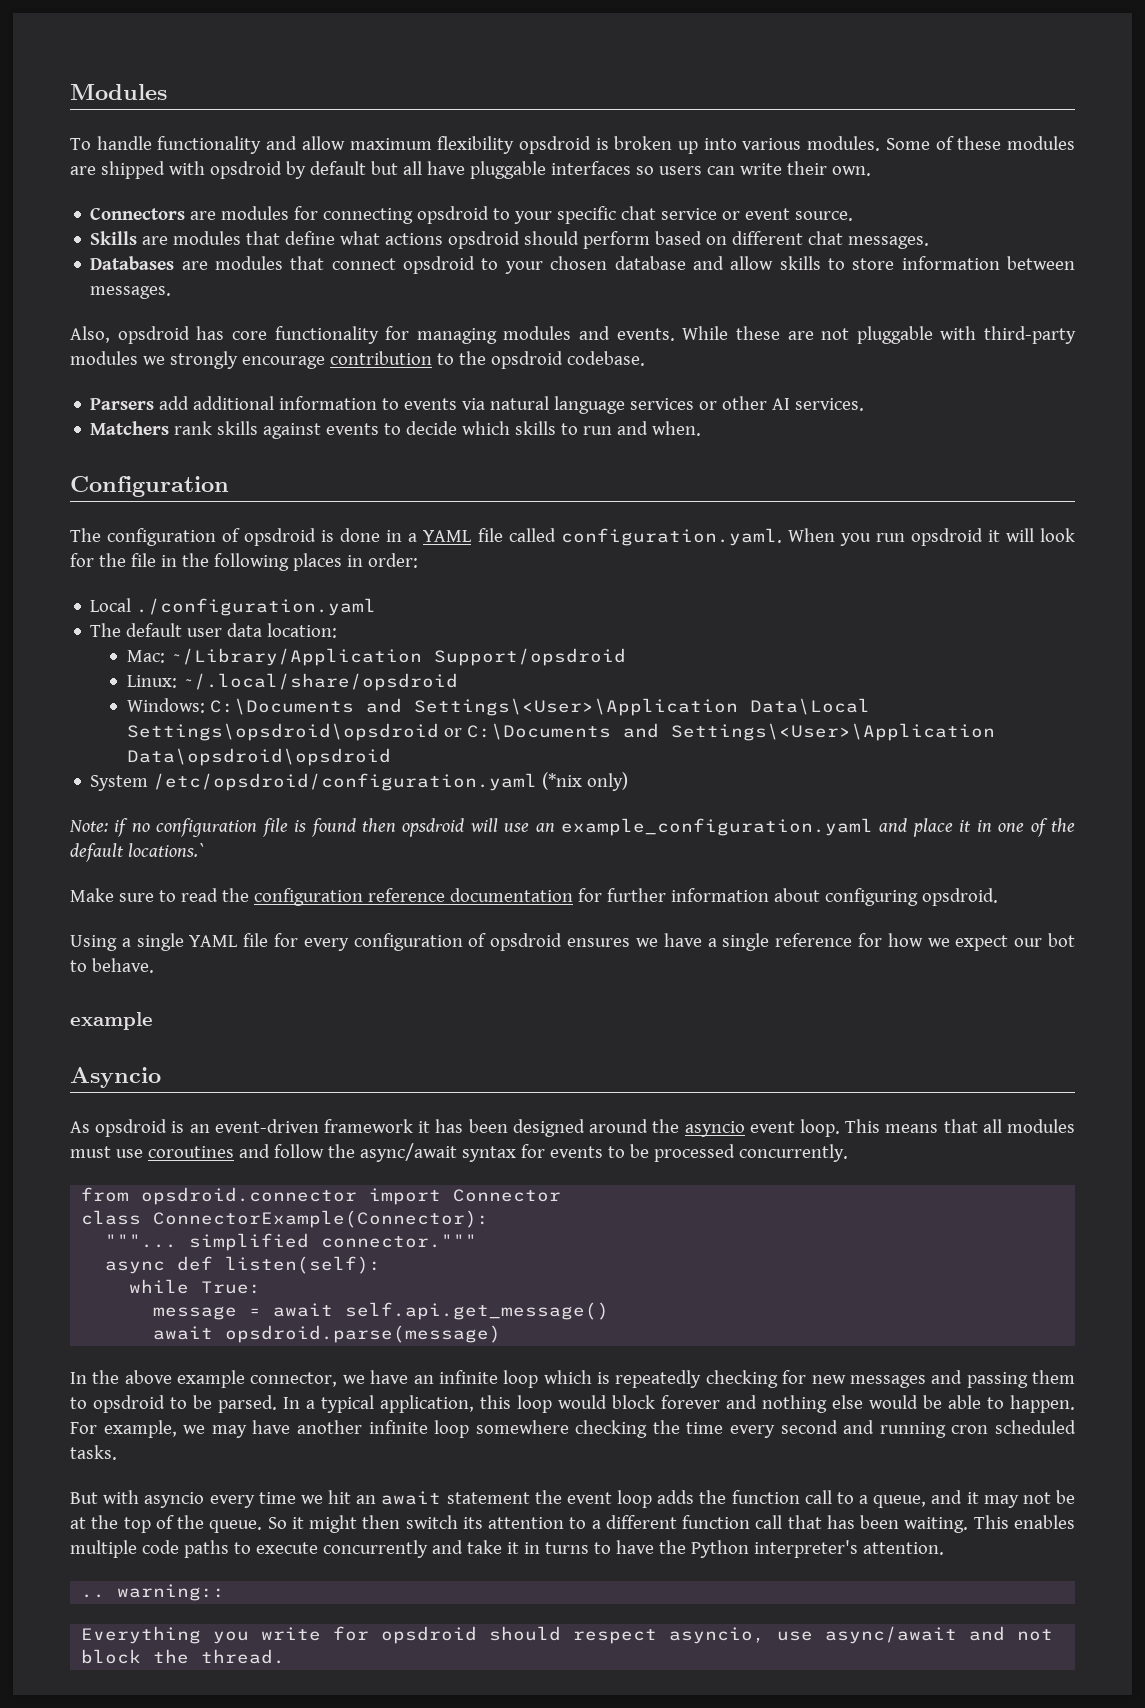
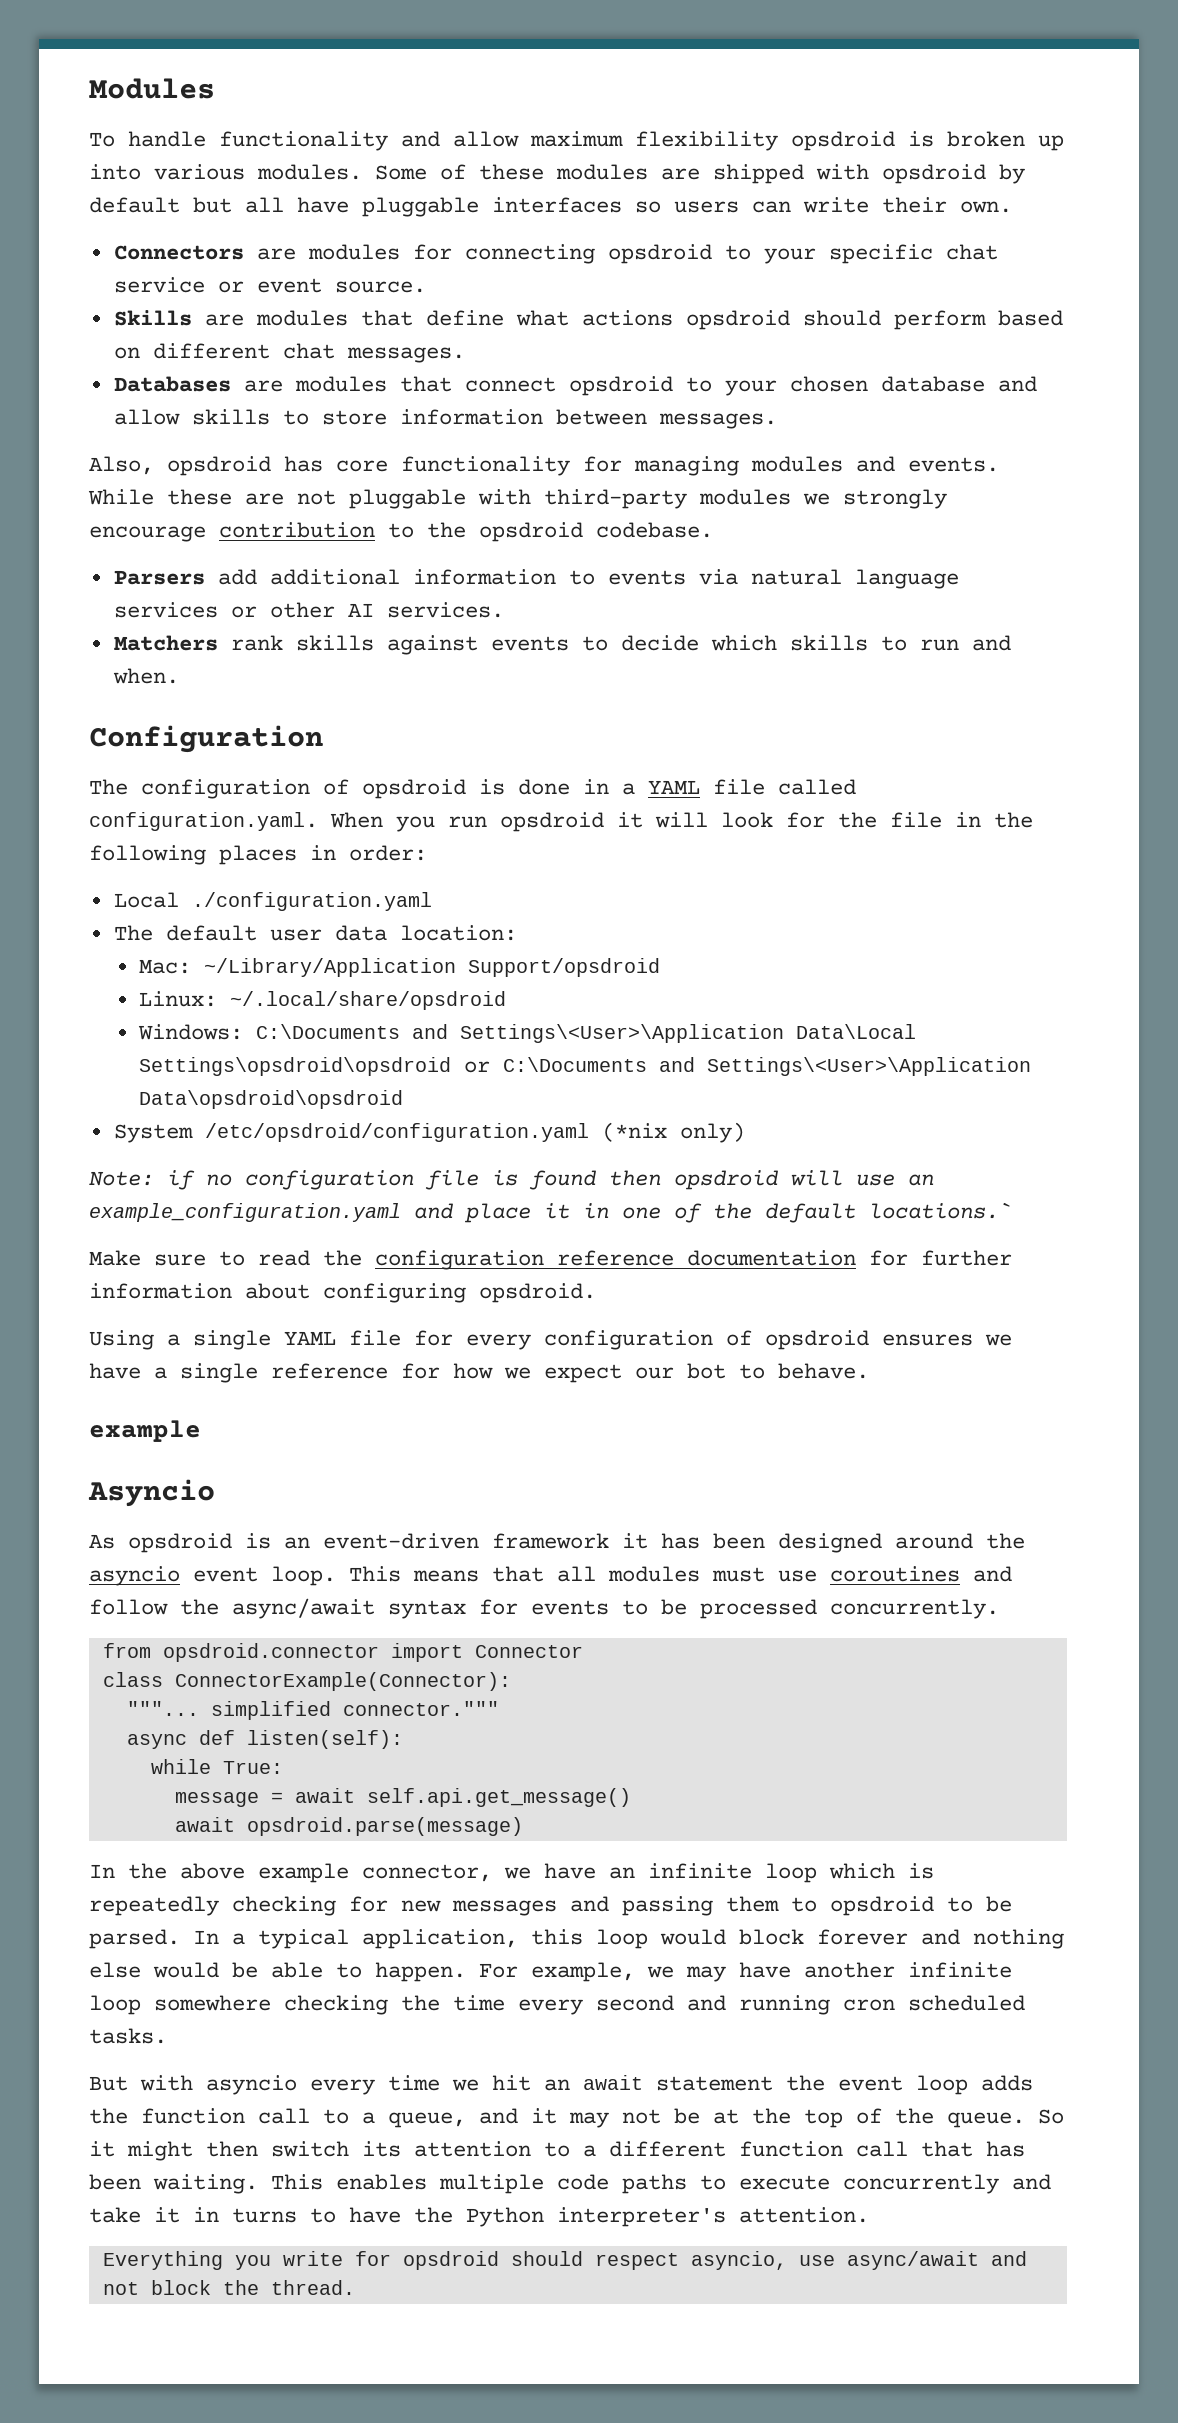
- .. warning::

